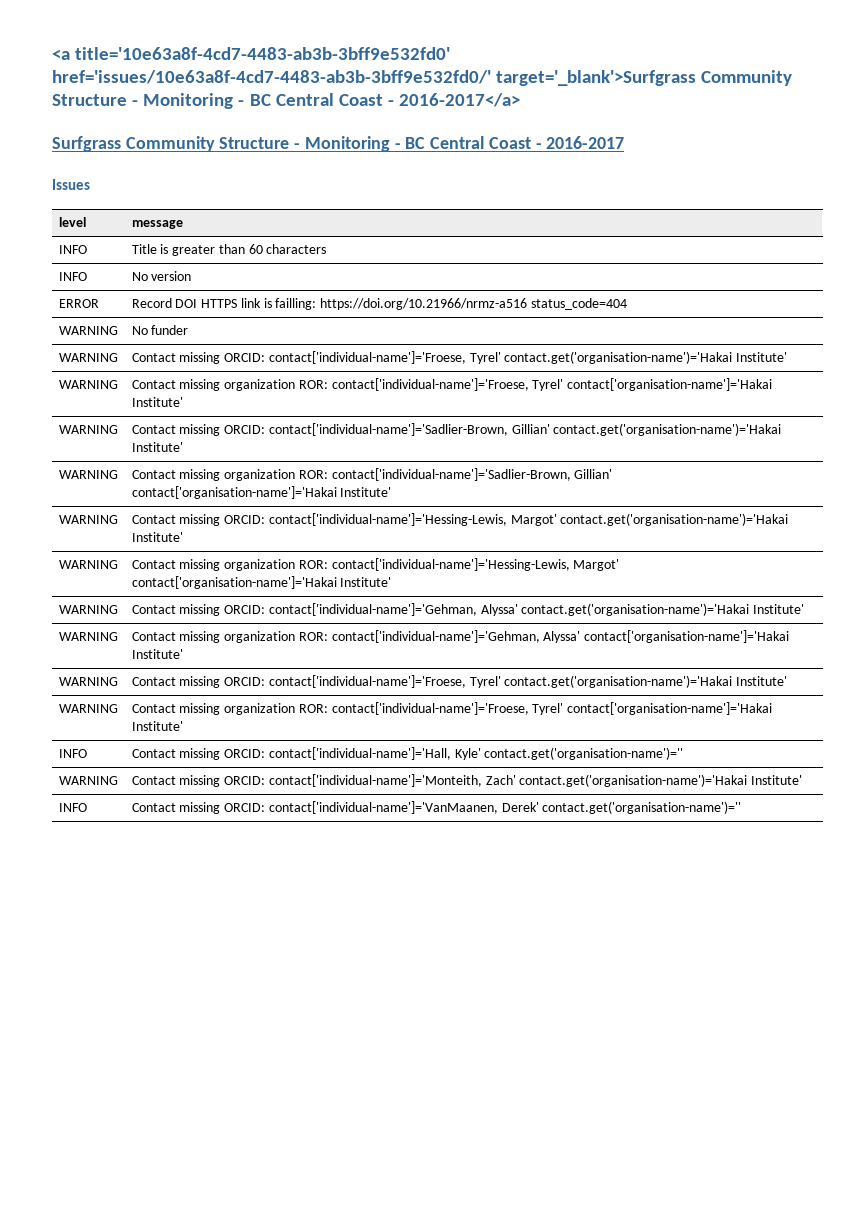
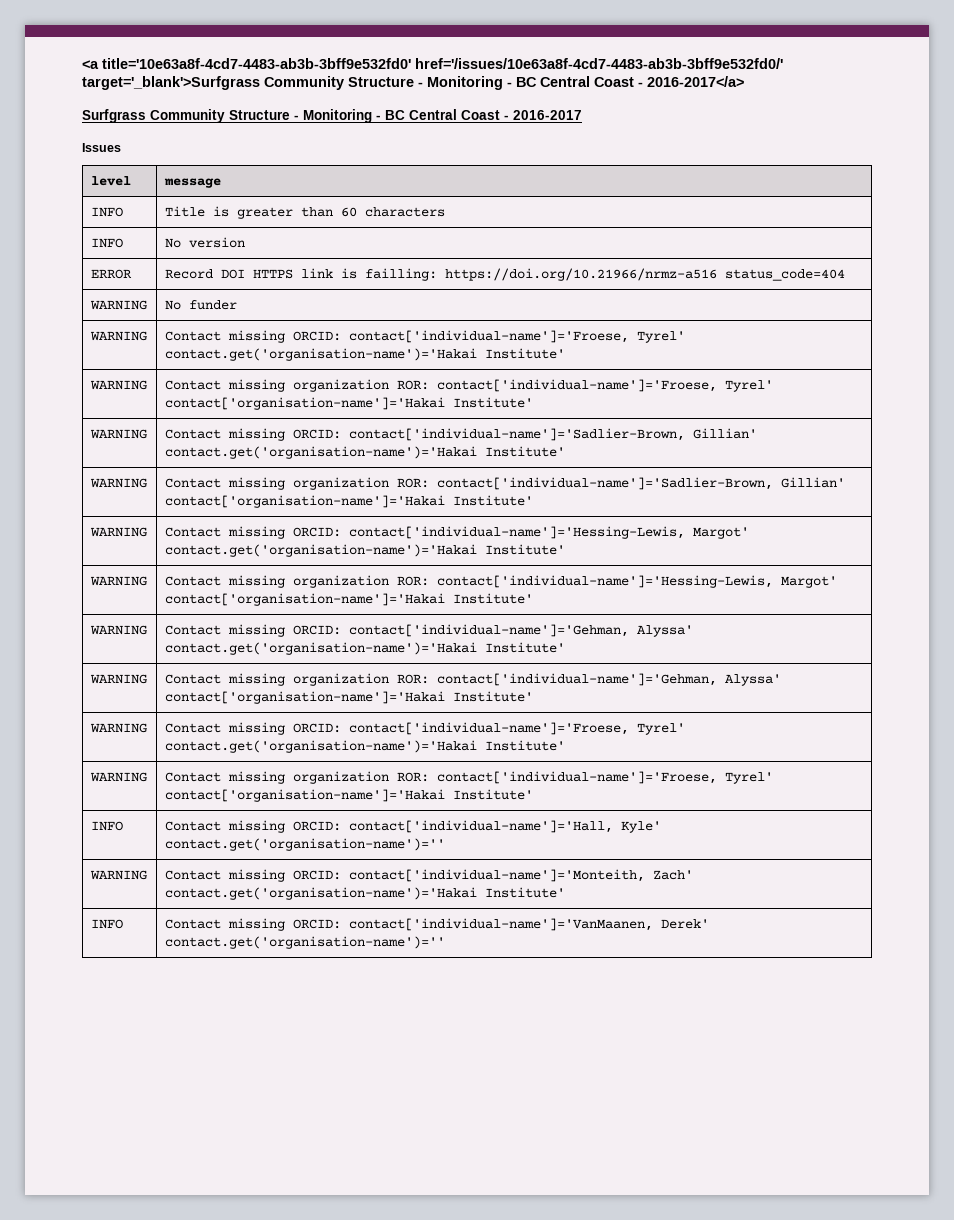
- <a title='10e63a8f-4cd7-4483-ab3b-3bff9e532fd0' href='issues/10e63a8f-4cd7-4483-ab3b-3bff9e532fd0/' target='_blank'>Surfgrass Community Structure - Monitoring - BC Central Coast - 2016-2017</a>
+ <a title='10e63a8f-4cd7-4483-ab3b-3bff9e532fd0' href='/issues/10e63a8f-4cd7-4483-ab3b-3bff9e532fd0/' target='_blank'>Surfgrass Community Structure - Monitoring - BC Central Coast - 2016-2017</a>

